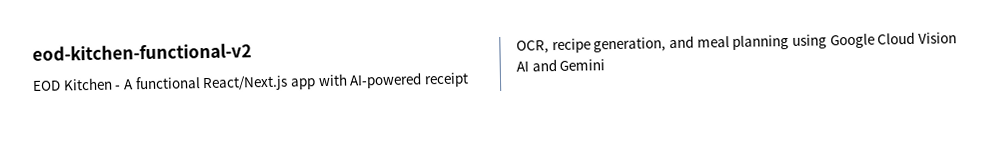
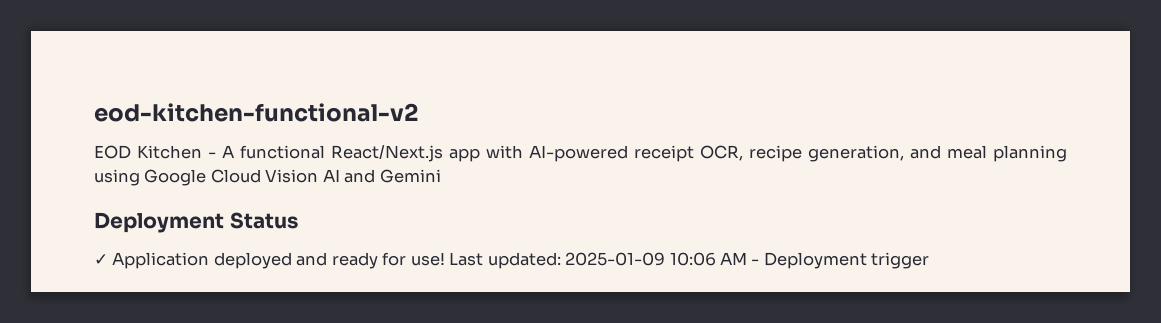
+ Deployment Status
+ ✓ Application deployed and ready for use! Last updated: 2025-01-09 10:06 AM - Deployment trigger

